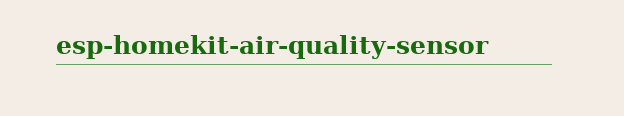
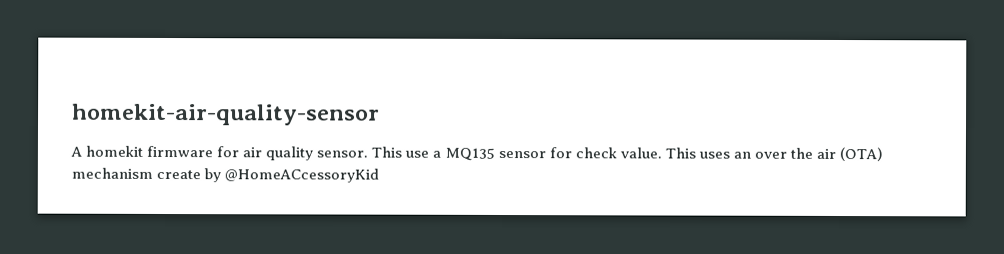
- esp-homekit-air-quality-sensor
+ homekit-air-quality-sensor
+ A homekit firmware for air quality sensor. This use a MQ135 sensor for check value. This uses an over the air (OTA) mechanism create by @HomeACcessoryKid

